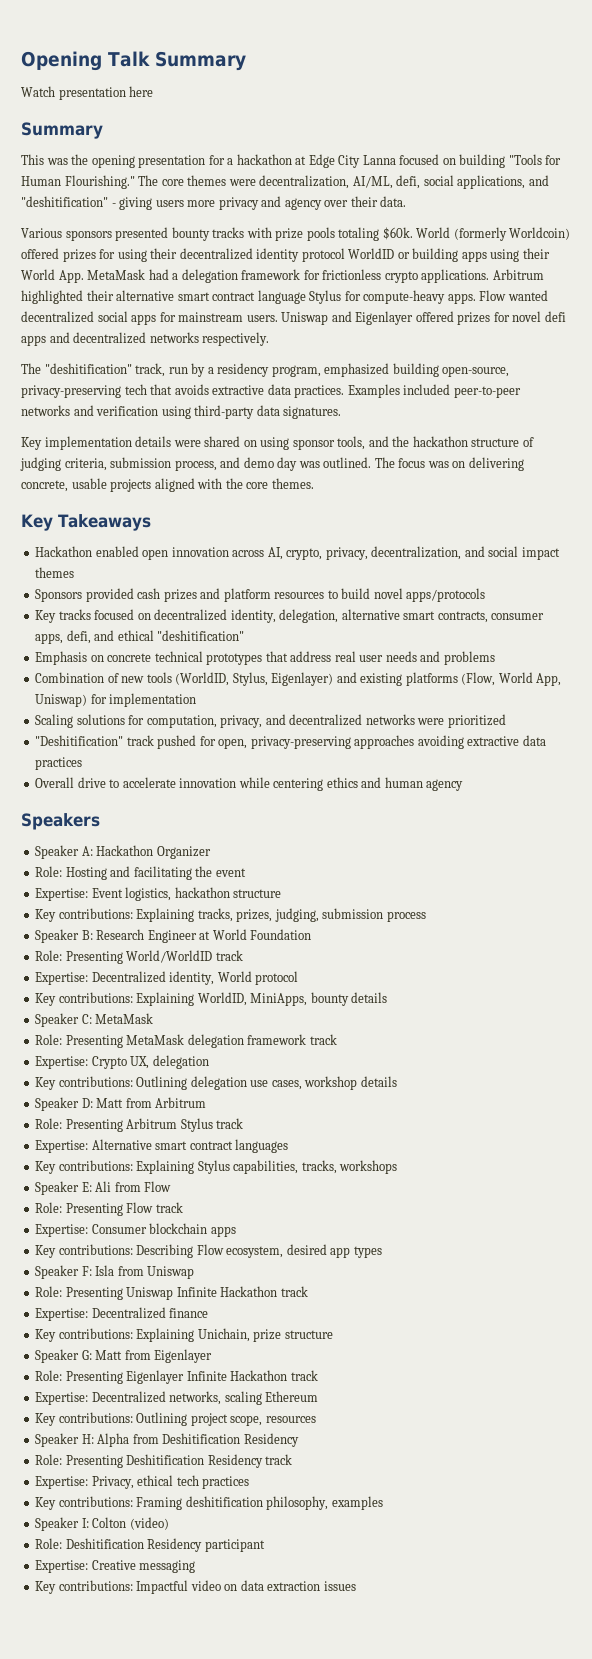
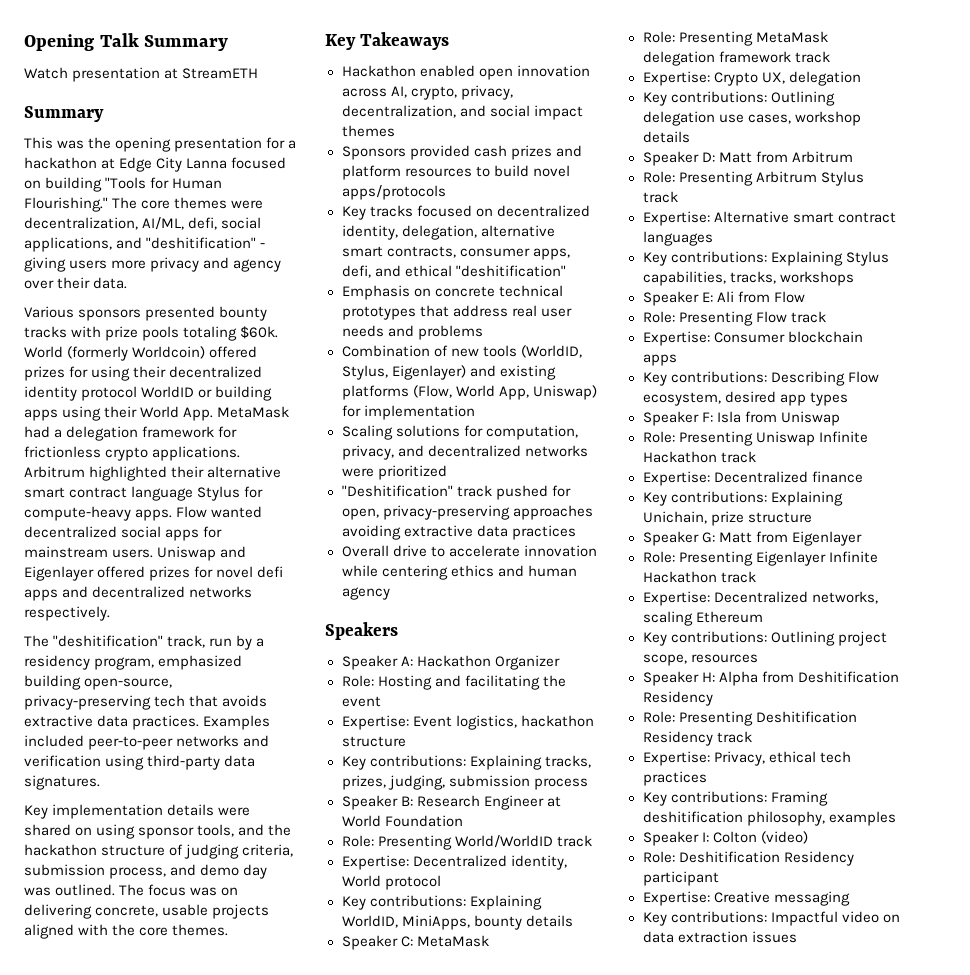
- Watch presentation here
+ Watch presentation at StreamETH

